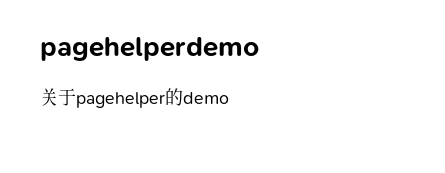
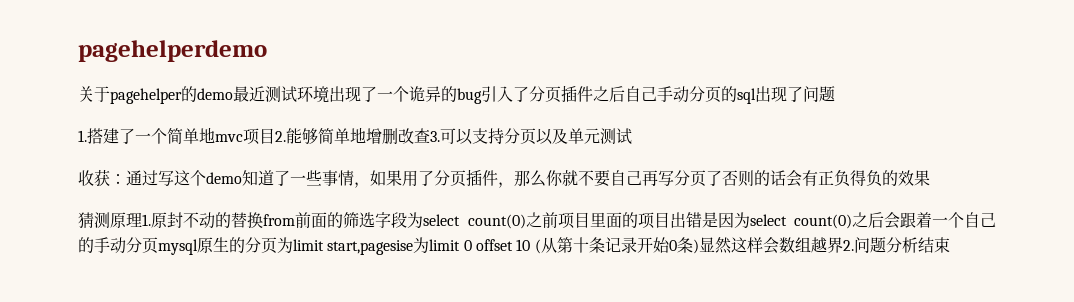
- 关于pagehelper的demo
+ 关于pagehelper的demo最近测试环境出现了一个诡异的bug引入了分页插件之后自己手动分页的sql出现了问题
+ 1.搭建了一个简单地mvc项目2.能够简单地增删改查3.可以支持分页以及单元测试
+ 收获：通过写这个demo知道了一些事情，如果用了分页插件，那么你就不要自己再写分页了否则的话会有正负得负的效果
+ 猜测原理1.原封不动的替换from前面的筛选字段为select count(0)之前项目里面的项目出错是因为select count(0)之后会跟着一个自己的手动分页mysql原生的分页为limit start,pagesise为limit 0 offset 10 (从第十条记录开始0条)显然这样会数组越界2.问题分析结束

